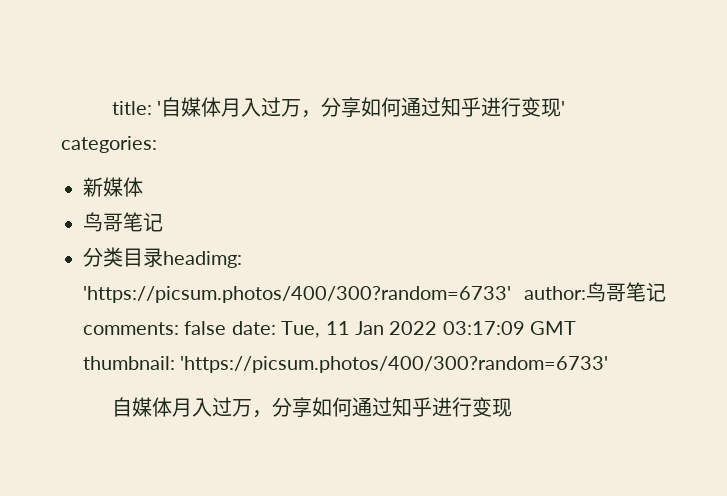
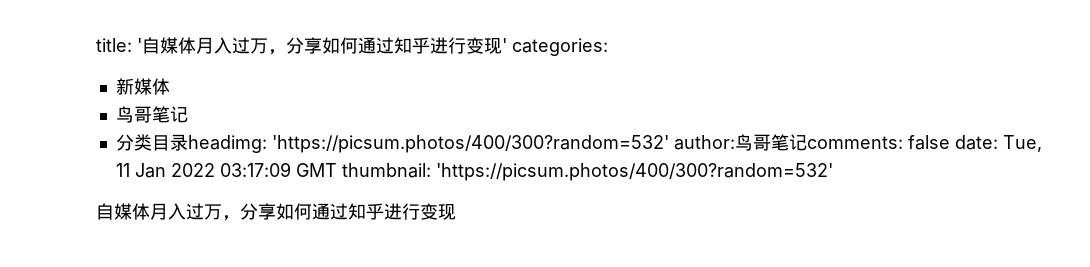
- 分类目录headimg: 'https://picsum.photos/400/300?random=6733' author:鸟哥笔记comments: false date: Tue, 11 Jan 2022 03:17:09 GMT thumbnail: 'https://picsum.photos/400/300?random=6733'
+ 分类目录headimg: 'https://picsum.photos/400/300?random=532' author:鸟哥笔记comments: false date: Tue, 11 Jan 2022 03:17:09 GMT thumbnail: 'https://picsum.photos/400/300?random=532'

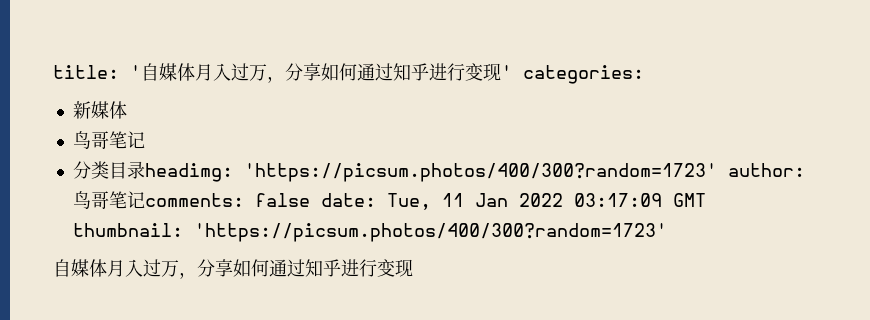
- 分类目录headimg: 'https://picsum.photos/400/300?random=532' author:鸟哥笔记comments: false date: Tue, 11 Jan 2022 03:17:09 GMT thumbnail: 'https://picsum.photos/400/300?random=532'
+ 分类目录headimg: 'https://picsum.photos/400/300?random=1723' author:鸟哥笔记comments: false date: Tue, 11 Jan 2022 03:17:09 GMT thumbnail: 'https://picsum.photos/400/300?random=1723'

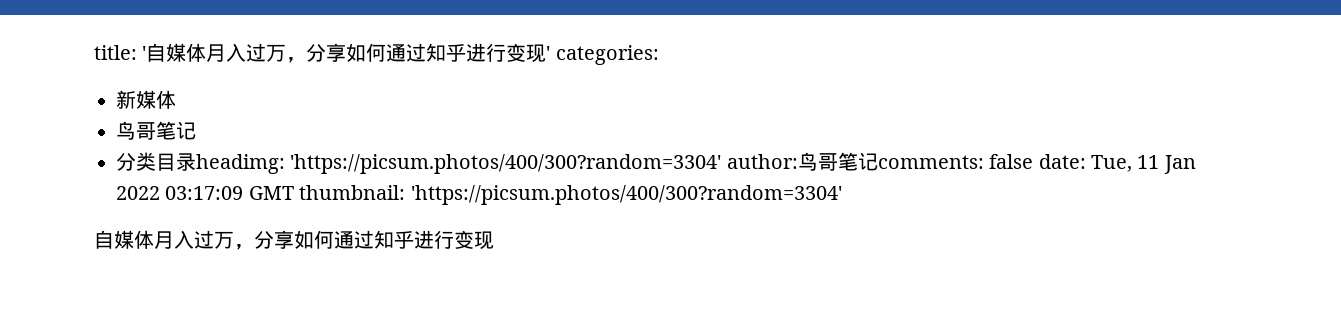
- 分类目录headimg: 'https://picsum.photos/400/300?random=1723' author:鸟哥笔记comments: false date: Tue, 11 Jan 2022 03:17:09 GMT thumbnail: 'https://picsum.photos/400/300?random=1723'
+ 分类目录headimg: 'https://picsum.photos/400/300?random=3304' author:鸟哥笔记comments: false date: Tue, 11 Jan 2022 03:17:09 GMT thumbnail: 'https://picsum.photos/400/300?random=3304'

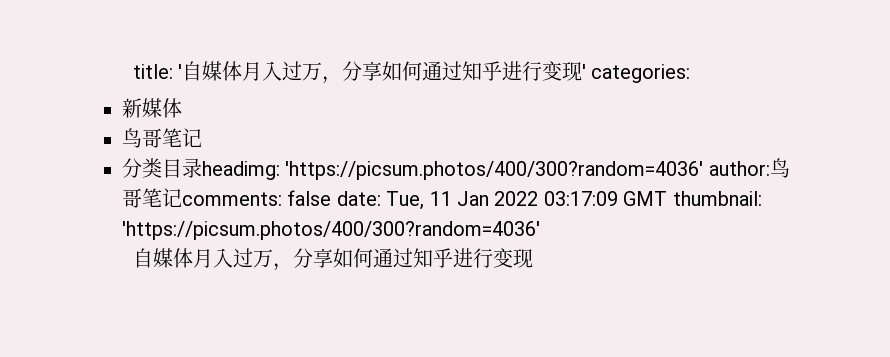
- 分类目录headimg: 'https://picsum.photos/400/300?random=3304' author:鸟哥笔记comments: false date: Tue, 11 Jan 2022 03:17:09 GMT thumbnail: 'https://picsum.photos/400/300?random=3304'
+ 分类目录headimg: 'https://picsum.photos/400/300?random=4036' author:鸟哥笔记comments: false date: Tue, 11 Jan 2022 03:17:09 GMT thumbnail: 'https://picsum.photos/400/300?random=4036'

